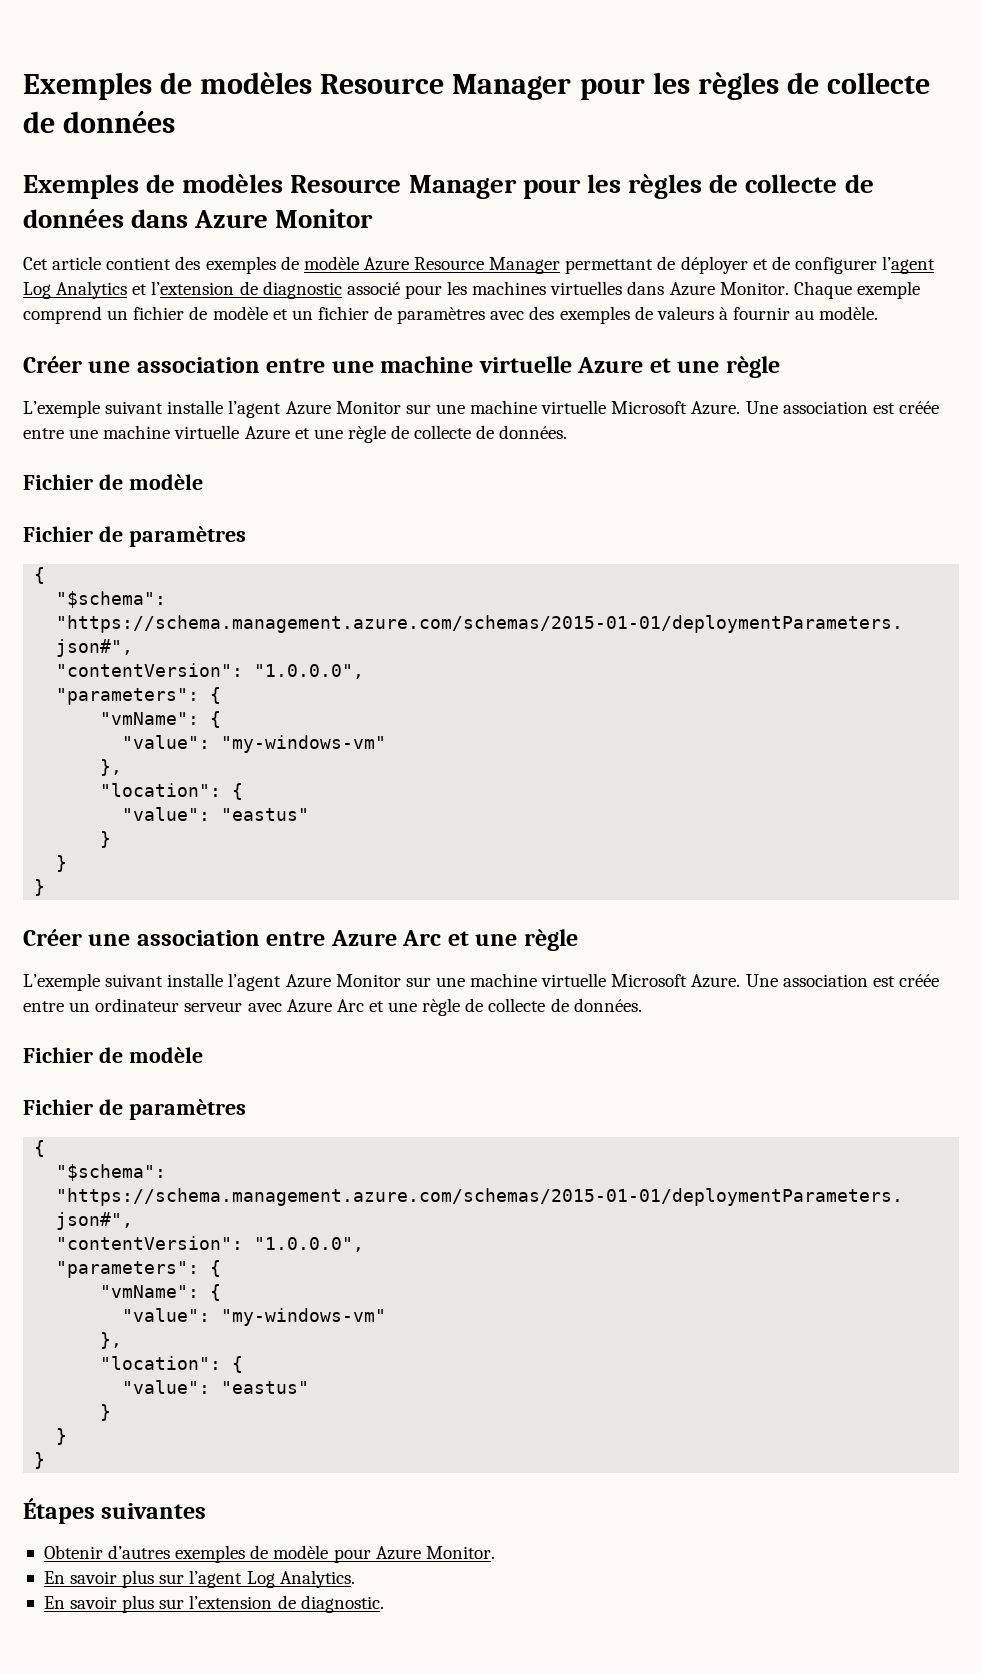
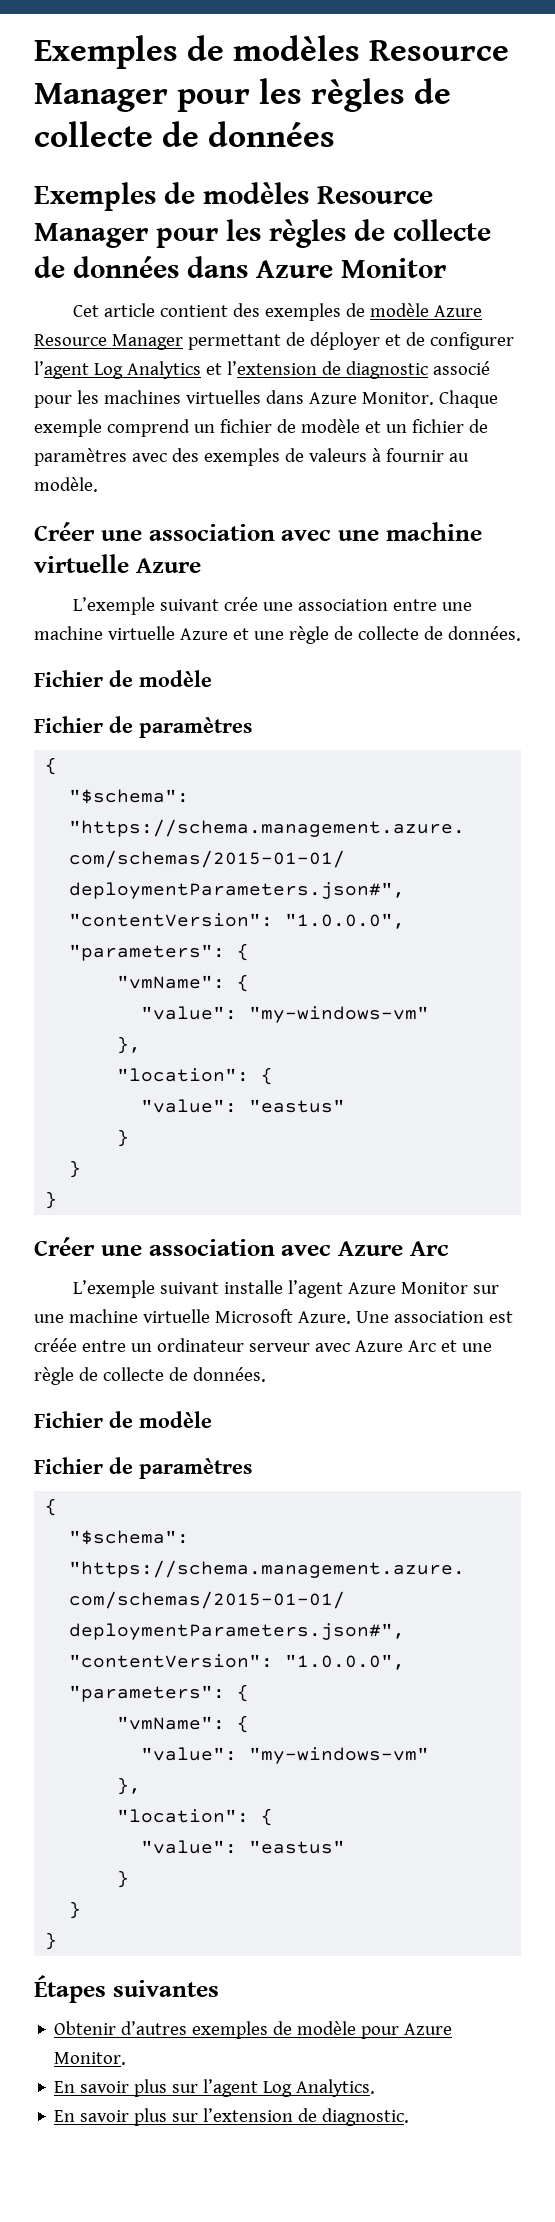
- Créer une association entre une machine virtuelle Azure et une règle
- L’exemple suivant installe l’agent Azure Monitor sur une machine virtuelle Microsoft Azure. Une association est créée entre une machine virtuelle Azure et une règle de collecte de données.
+ Créer une association avec une machine virtuelle Azure
+ L’exemple suivant crée une association entre une machine virtuelle Azure et une règle de collecte de données.
- Créer une association entre Azure Arc et une règle
+ Créer une association avec Azure Arc

